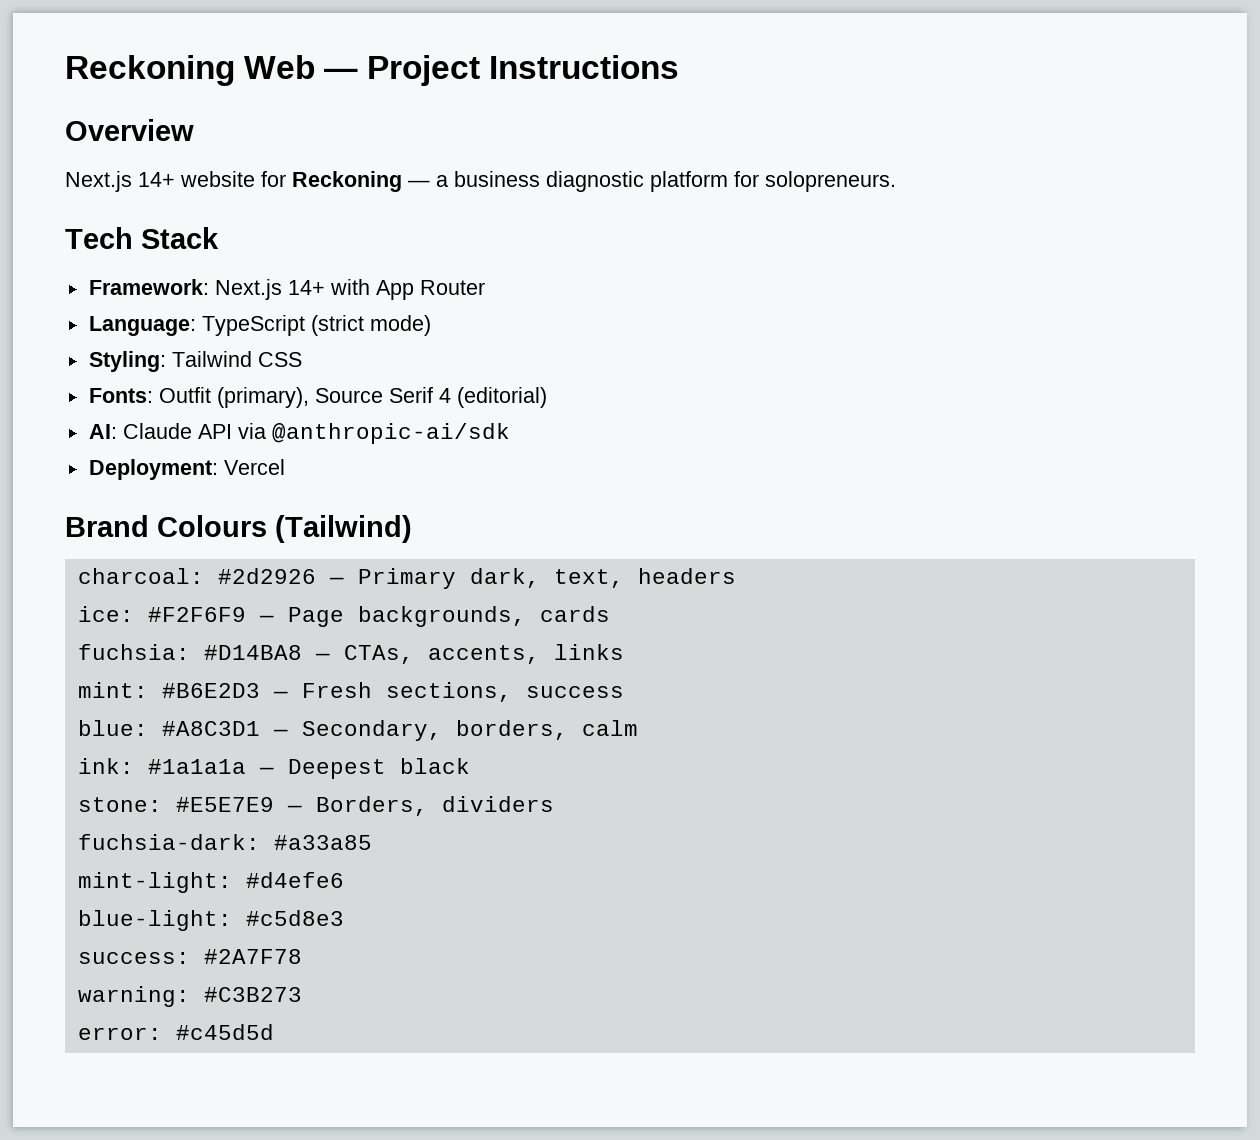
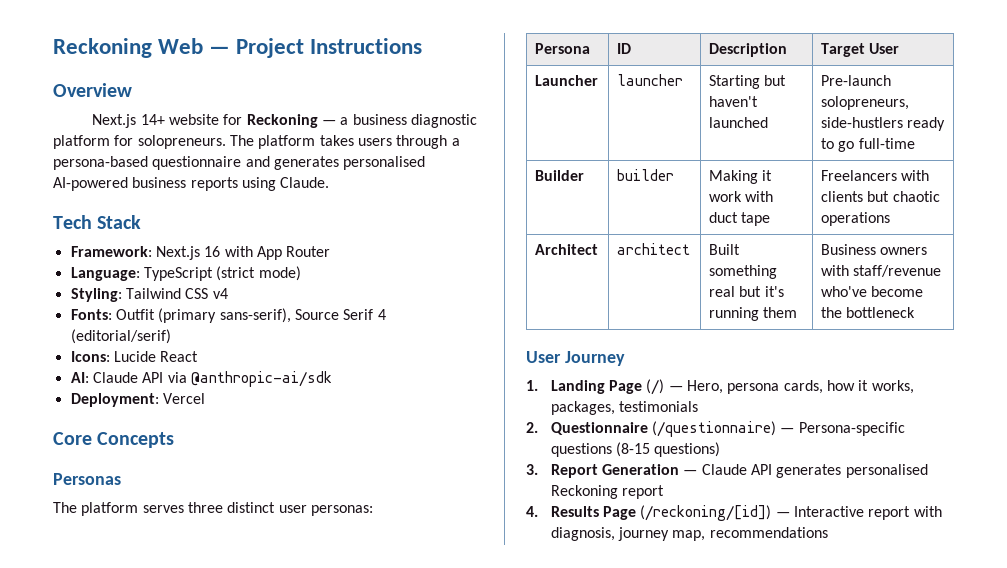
+ The platform takes users through a persona-based questionnaire and generates personalised AI-powered business reports using Claude.
- Framework: Next.js 14+ with App Router
+ Framework: Next.js 16 with App Router
- Styling: Tailwind CSS
+ Styling: Tailwind CSS v4
- Fonts: Outfit (primary), Source Serif 4 (editorial)
+ Fonts: Outfit (primary sans-serif), Source Serif 4 (editorial/serif)
+ Icons: Lucide React
- Brand Colours (Tailwind)
- charcoal: #2d2926 — Primary dark, text, headers
- ice: #F2F6F9 — Page backgrounds, cards
- fuchsia: #D14BA8 — CTAs, accents, links
- mint: #B6E2D3 — Fresh sections, success
- blue: #A8C3D1 — Secondary, borders, calm
- ink: #1a1a1a — Deepest black
- stone: #E5E7E9 — Borders, dividers
- fuchsia-dark: #a33a85
- mint-light: #d4efe6
- blue-light: #c5d8e3
- success: #2A7F78
- warning: #C3B273
- error: #c45d5d
+ Core Concepts
+ Personas
+ The platform serves three distinct user personas:
+ Persona | ID | Description | Target User
+ Launcher | launcher | Starting but haven't launched | Pre-launch solopreneurs, side-hustlers ready to go full-time
+ Builder | builder | Making it work with duct tape | Freelancers with clients but chaotic operations
+ Architect | architect | Built something real but it's running them | Business owners with staff/revenue who've become the bottleneck
+ User Journey
+ 1. Landing Page (/) — Hero, persona cards, how it works, packages, testimonials
+ 2. Questionnaire (/questionnaire) — Persona-specific questions (8-15 questions)
+ 3. Report Generation — Claude API generates personalised Reckoning report
+ 4. Results Page (/reckoning/[id]) — Interactive report with diagnosis, journey map, recommendations

